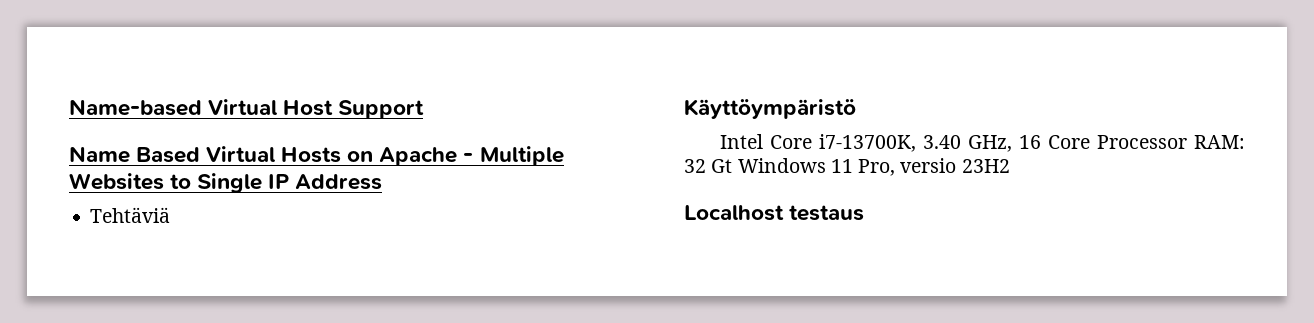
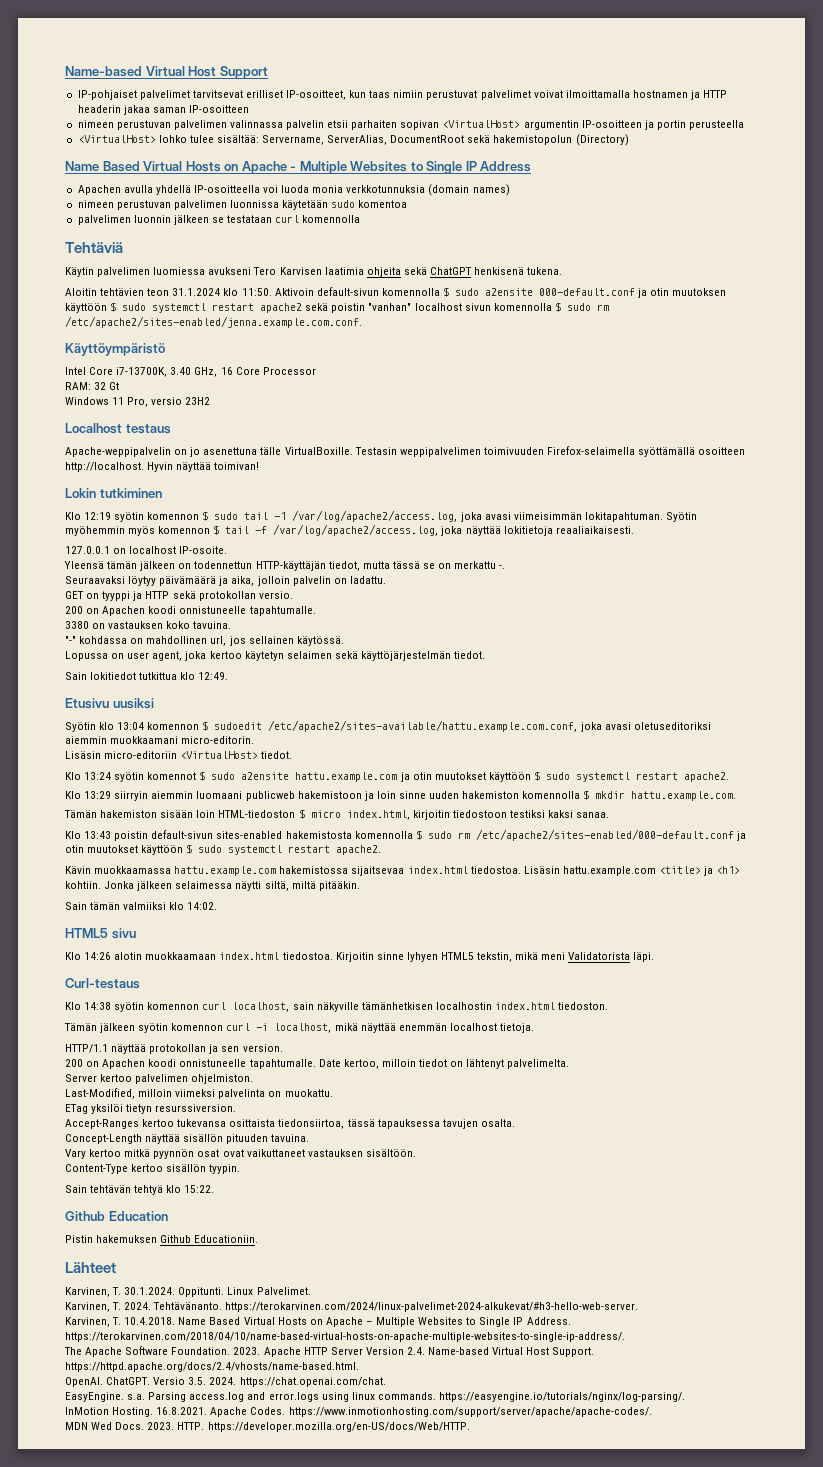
+ IP-pohjaiset palvelimet tarvitsevat erilliset IP-osoitteet, kun taas nimiin perustuvat palvelimet voivat ilmoittamalla hostnamen ja HTTP headerin jakaa saman IP-osoitteen
+ nimeen perustuvan palvelimen valinnassa palvelin etsii parhaiten sopivan <VirtualHost> argumentin IP-osoitteen ja portin perusteella
+ <VirtualHost> lohko tulee sisältää: Servername, ServerAlias, DocumentRoot sekä hakemistopolun (Directory)
+ Apachen avulla yhdellä IP-osoitteella voi luoda monia verkkotunnuksia (domain names)
+ nimeen perustuvan palvelimen luonnissa käytetään sudo komentoa
+ palvelimen luonnin jälkeen se testataan curl komennolla
  Tehtäviä
+ Käytin palvelimen luomiessa avukseni Tero Karvisen laatimia ohjeita sekä ChatGPT henkisenä tukena.
+ Aloitin tehtävien teon 31.1.2024 klo 11:50. Aktivoin default-sivun komennolla $ sudo a2ensite 000-default.conf ja otin muutoksen käyttöön $ sudo systemctl restart apache2 sekä poistin "vanhan" localhost sivun komennolla $ sudo rm /etc/apache2/sites-enabled/jenna.example.com.conf.
- Intel Core i7-13700K, 3.40 GHz, 16 Core Processor RAM: 32 Gt Windows 11 Pro, versio 23H2
+ Intel Core i7-13700K, 3.40 GHz, 16 Core Processor
+ RAM: 32 Gt
+ Windows 11 Pro, versio 23H2
+ Apache-weppipalvelin on jo asenettuna tälle VirtualBoxille. Testasin weppipalvelimen toimivuuden Firefox-selaimella syöttämällä osoitteen http://localhost. Hyvin näyttää toimivan!
+ Lokin tutkiminen
+ Klo 12:19 syötin komennon $ sudo tail -1 /var/log/apache2/access.log, joka avasi viimeisimmän lokitapahtuman. Syötin myöhemmin myös komennon $ tail -f /var/log/apache2/access.log, joka näyttää lokitietoja reaaliaikaisesti.
+ 127.0.0.1 on localhost IP-osoite.
+ Yleensä tämän jälkeen on todennettun HTTP-käyttäjän tiedot, mutta tässä se on merkattu -.
+ Seuraavaksi löytyy päivämäärä ja aika, jolloin palvelin on ladattu.
+ GET on tyyppi ja HTTP sekä protokollan versio.
+ 200 on Apachen koodi onnistuneelle tapahtumalle.
+ 3380 on vastauksen koko tavuina.
+ "-" kohdassa on mahdollinen url, jos sellainen käytössä.
+ Lopussa on user agent, joka kertoo käytetyn selaimen sekä käyttöjärjestelmän tiedot.
+ Sain lokitiedot tutkittua klo 12:49.
+ Etusivu uusiksi
+ Syötin klo 13:04 komennon $ sudoedit /etc/apache2/sites-available/hattu.example.com.conf, joka avasi oletuseditoriksi aiemmin muokkaamani micro-editorin.
+ Lisäsin micro-editoriin <VirtualHost> tiedot.
+ Klo 13:24 syötin komennot $ sudo a2ensite hattu.example.com ja otin muutokset käyttöön $ sudo systemctl restart apache2.
+ Klo 13:29 siirryin aiemmin luomaani publicweb hakemistoon ja loin sinne uuden hakemiston komennolla $ mkdir hattu.example.com.
+ Tämän hakemiston sisään loin HTML-tiedoston $ micro index.html, kirjoitin tiedostoon testiksi kaksi sanaa.
+ Klo 13:43 poistin default-sivun sites-enabled hakemistosta komennolla $ sudo rm /etc/apache2/sites-enabled/000-default.conf ja otin muutokset käyttöön $ sudo systemctl restart apache2.
+ Kävin muokkaamassa hattu.example.com hakemistossa sijaitsevaa index.html tiedostoa. Lisäsin hattu.example.com <title> ja <h1> kohtiin. Jonka jälkeen selaimessa näytti siltä, miltä pitääkin.
+ Sain tämän valmiiksi klo 14:02.
+ HTML5 sivu
+ Klo 14:26 alotin muokkaamaan index.html tiedostoa. Kirjoitin sinne lyhyen HTML5 tekstin, mikä meni Validatorista läpi.
+ Curl-testaus
+ Klo 14:38 syötin komennon curl localhost, sain näkyville tämänhetkisen localhostin index.html tiedoston.
+ Tämän jälkeen syötin komennon curl -i localhost, mikä näyttää enemmän localhost tietoja.
+ HTTP/1.1 näyttää protokollan ja sen version.
+ 200 on Apachen koodi onnistuneelle tapahtumalle. Date kertoo, milloin tiedot on lähtenyt palvelimelta.
+ Server kertoo palvelimen ohjelmiston.
+ Last-Modified, milloin viimeksi palvelinta on muokattu.
+ ETag yksilöi tietyn resurssiversion.
+ Accept-Ranges kertoo tukevansa osittaista tiedonsiirtoa, tässä tapauksessa tavujen osalta.
+ Concept-Length näyttää sisällön pituuden tavuina.
+ Vary kertoo mitkä pyynnön osat ovat vaikuttaneet vastauksen sisältöön.
+ Content-Type kertoo sisällön tyypin.
+ Sain tehtävän tehtyä klo 15:22.
+ Github Education
+ Pistin hakemuksen Github Educationiin.
+ Lähteet
+ Karvinen, T. 30.1.2024. Oppitunti. Linux Palvelimet.
+ Karvinen, T. 2024. Tehtävänanto. https://terokarvinen.com/2024/linux-palvelimet-2024-alkukevat/#h3-hello-web-server.
+ Karvinen, T. 10.4.2018. Name Based Virtual Hosts on Apache – Multiple Websites to Single IP Address. https://terokarvinen.com/2018/04/10/name-based-virtual-hosts-on-apache-multiple-websites-to-single-ip-address/.
+ The Apache Software Foundation. 2023. Apache HTTP Server Version 2.4. Name-based Virtual Host Support. https://httpd.apache.org/docs/2.4/vhosts/name-based.html.
+ OpenAI. ChatGPT. Versio 3.5. 2024. https://chat.openai.com/chat.
+ EasyEngine. s.a. Parsing access.log and error.logs using linux commands. https://easyengine.io/tutorials/nginx/log-parsing/.
+ InMotion Hosting. 16.8.2021. Apache Codes. https://www.inmotionhosting.com/support/server/apache/apache-codes/.
+ MDN Wed Docs. 2023. HTTP. https://developer.mozilla.org/en-US/docs/Web/HTTP.

